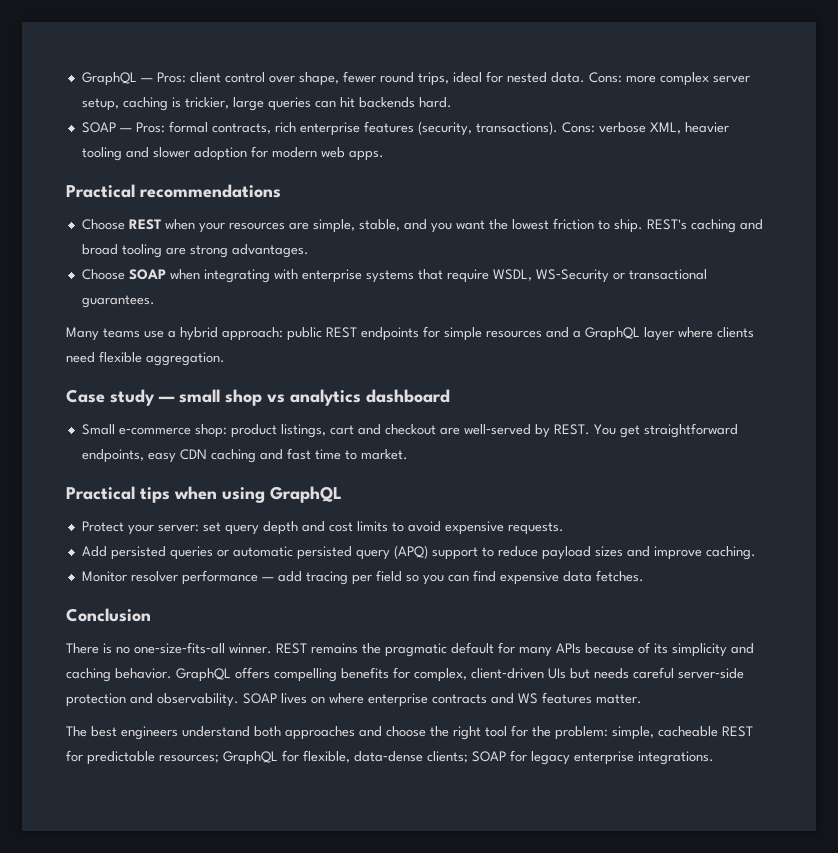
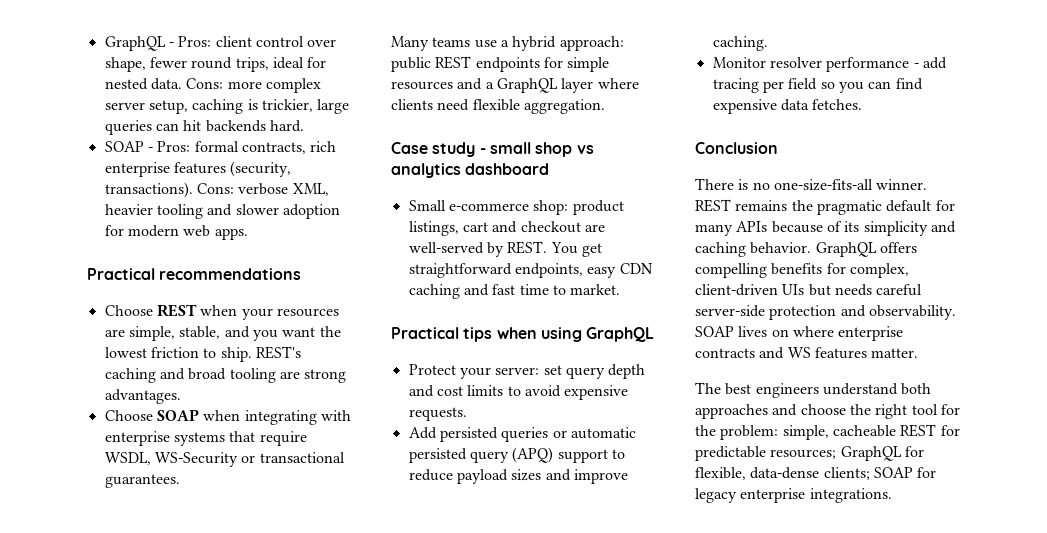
- GraphQL — Pros: client control over shape, fewer round trips, ideal for nested data.
+ GraphQL - Pros: client control over shape, fewer round trips, ideal for nested data.
- SOAP — Pros: formal contracts, rich enterprise features (security, transactions).
+ SOAP - Pros: formal contracts, rich enterprise features (security, transactions).
- Case study — small shop vs analytics dashboard
+ Case study - small shop vs analytics dashboard
- Monitor resolver performance — add tracing per field so you can find expensive data fetches.
+ Monitor resolver performance - add tracing per field so you can find expensive data fetches.

